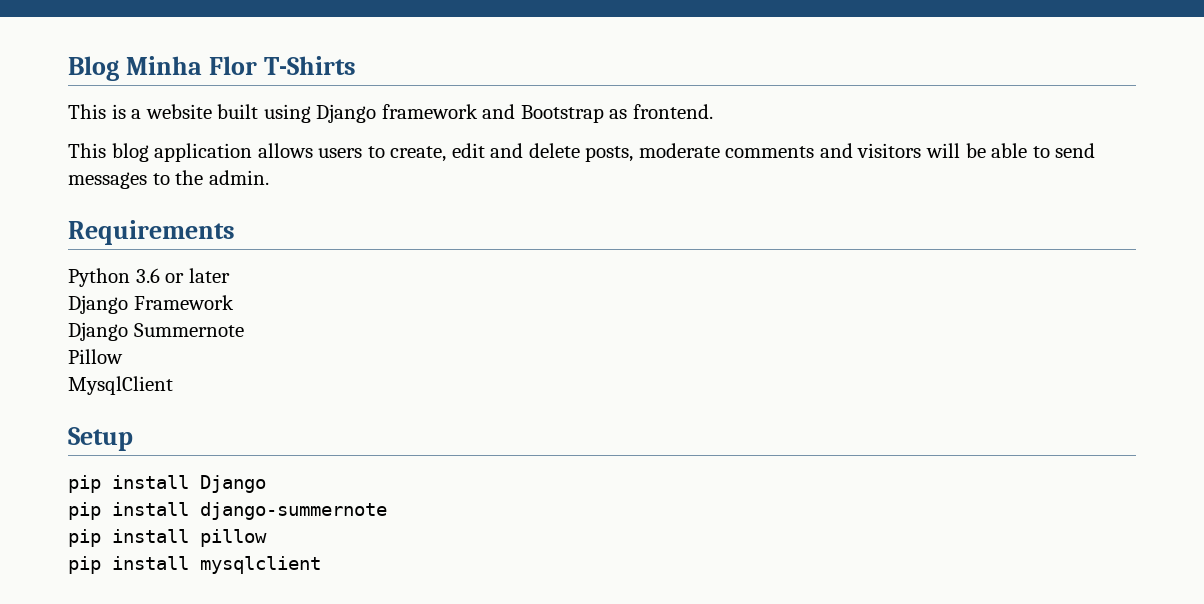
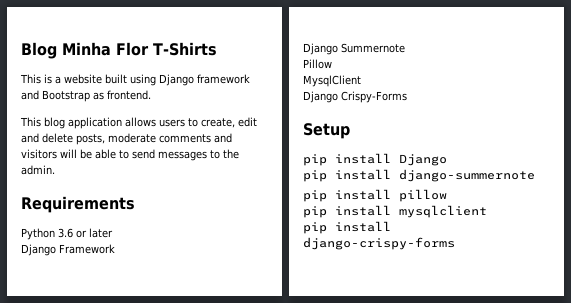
+ Django Crispy-Forms
+ pip install django-crispy-forms

